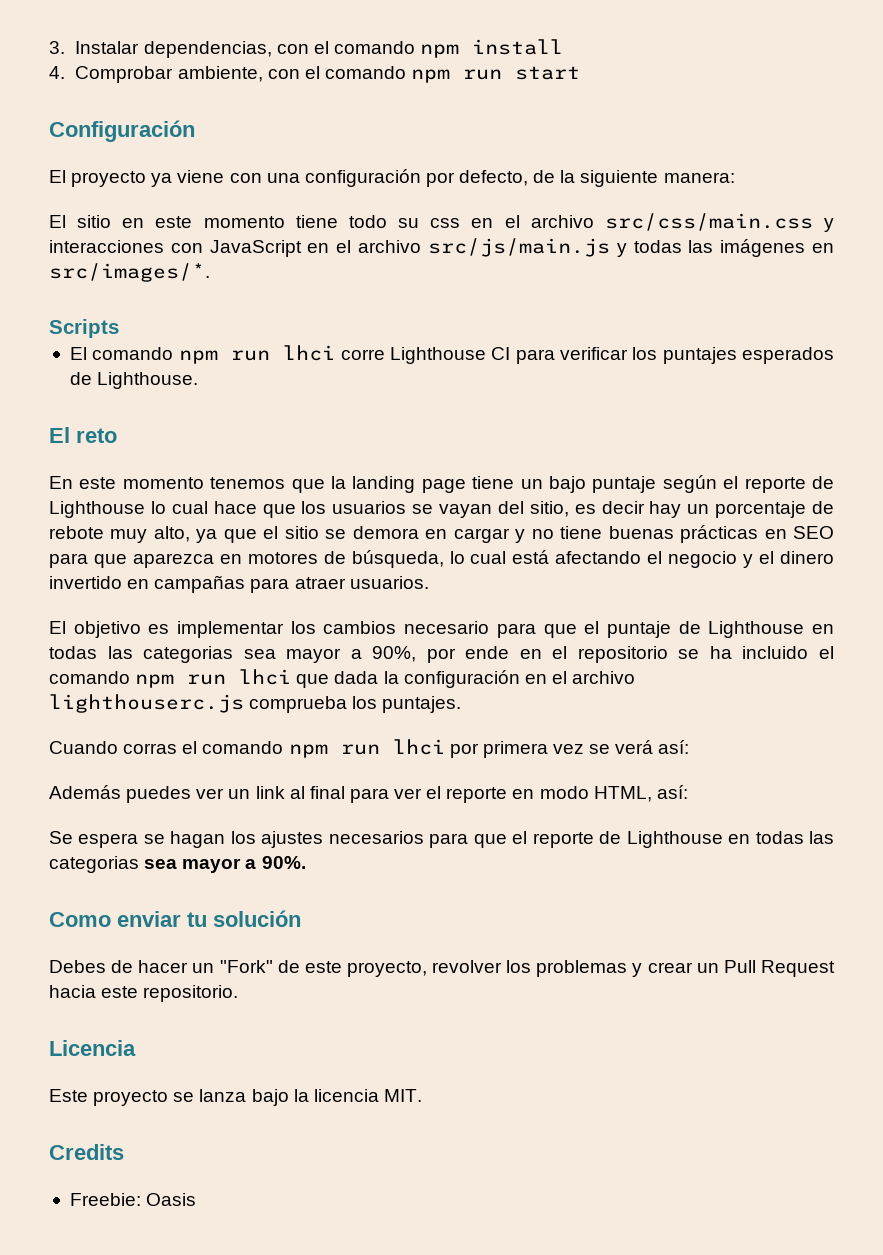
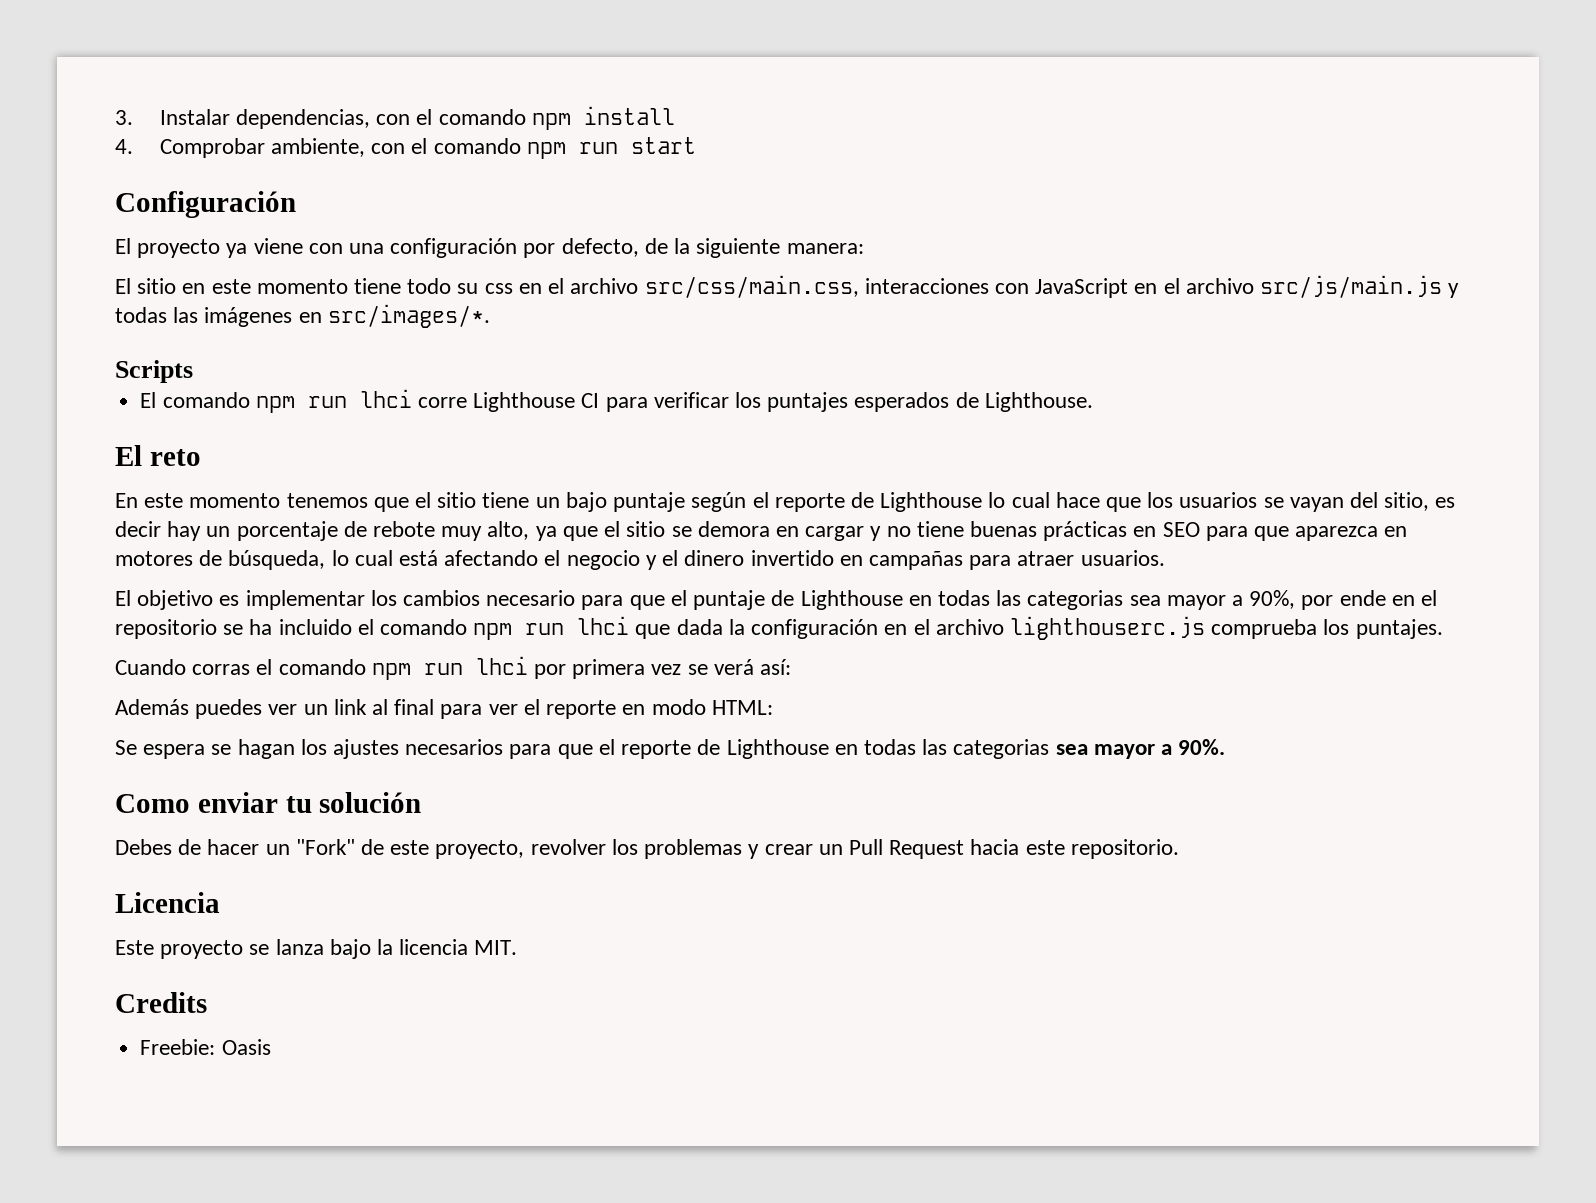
- El sitio en este momento tiene todo su css en el archivo src/css/main.css y interacciones con JavaScript en el archivo src/js/main.js y todas las imágenes en src/images/*.
+ El sitio en este momento tiene todo su css en el archivo src/css/main.css, interacciones con JavaScript en el archivo src/js/main.js y todas las imágenes en src/images/*.
- En este momento tenemos que la landing page tiene un bajo puntaje según el reporte de Lighthouse lo cual hace que los usuarios se vayan del sitio, es decir hay un porcentaje de rebote muy alto, ya que el sitio se demora en cargar y no tiene buenas prácticas en SEO para que aparezca en motores de búsqueda, lo cual está afectando el negocio y el dinero invertido en campañas para atraer usuarios.
+ En este momento tenemos que el sitio tiene un bajo puntaje según el reporte de Lighthouse lo cual hace que los usuarios se vayan del sitio, es decir hay un porcentaje de rebote muy alto, ya que el sitio se demora en cargar y no tiene buenas prácticas en SEO para que aparezca en motores de búsqueda, lo cual está afectando el negocio y el dinero invertido en campañas para atraer usuarios.
- Además puedes ver un link al final para ver el reporte en modo HTML, así:
+ Además puedes ver un link al final para ver el reporte en modo HTML:

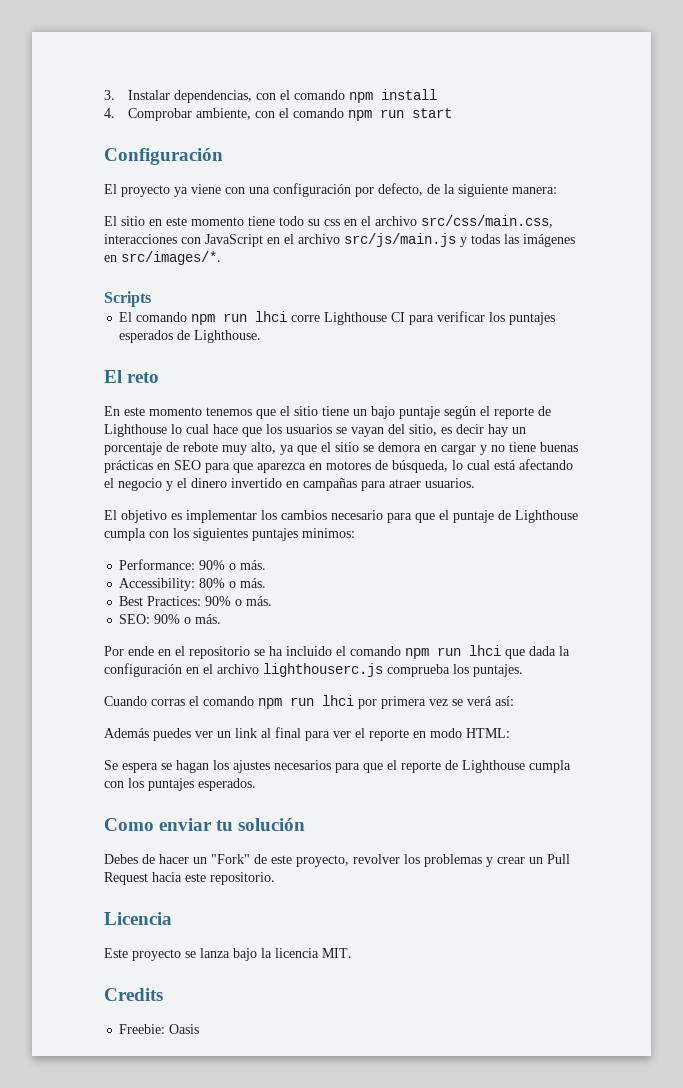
- El objetivo es implementar los cambios necesario para que el puntaje de Lighthouse en todas las categorias sea mayor a 90%, por ende en el repositorio se ha incluido el comando npm run lhci que dada la configuración en el archivo lighthouserc.js comprueba los puntajes.
+ El objetivo es implementar los cambios necesario para que el puntaje de Lighthouse cumpla con los siguientes puntajes minimos:
+ Performance: 90% o más.
+ Accessibility: 80% o más.
+ Best Practices: 90% o más.
+ SEO: 90% o más.
+ Por ende en el repositorio se ha incluido el comando npm run lhci que dada la configuración en el archivo lighthouserc.js comprueba los puntajes.
- Se espera se hagan los ajustes necesarios para que el reporte de Lighthouse en todas las categorias sea mayor a 90%.
+ Se espera se hagan los ajustes necesarios para que el reporte de Lighthouse cumpla con los puntajes esperados.

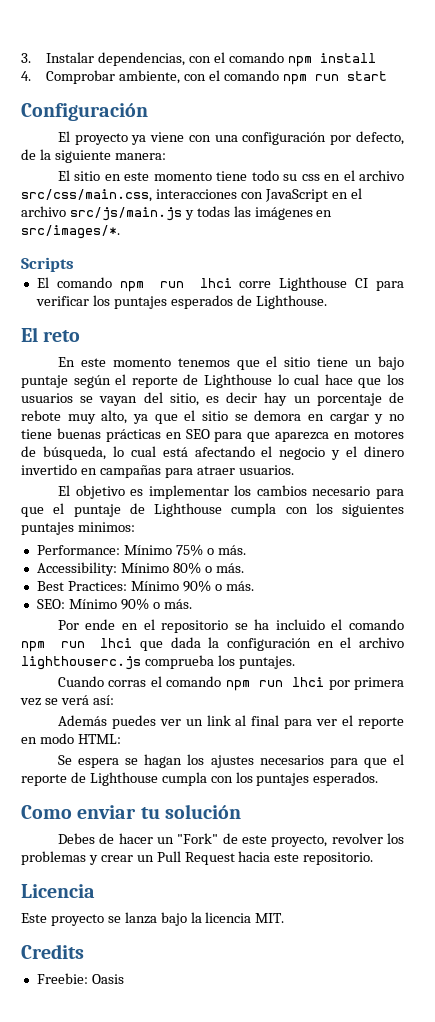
- Performance: 90% o más.
+ Performance: Mínimo 75% o más.
- Accessibility: 80% o más.
+ Accessibility: Mínimo 80% o más.
- Best Practices: 90% o más.
+ Best Practices: Mínimo 90% o más.
- SEO: 90% o más.
+ SEO: Mínimo 90% o más.

